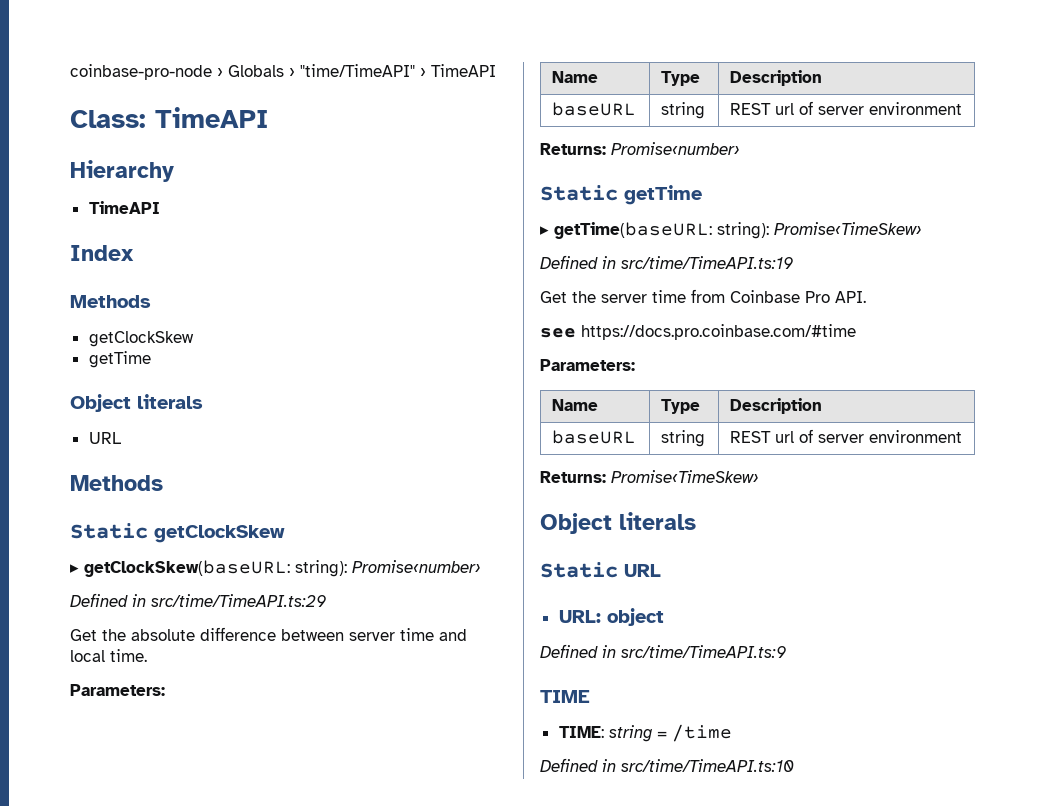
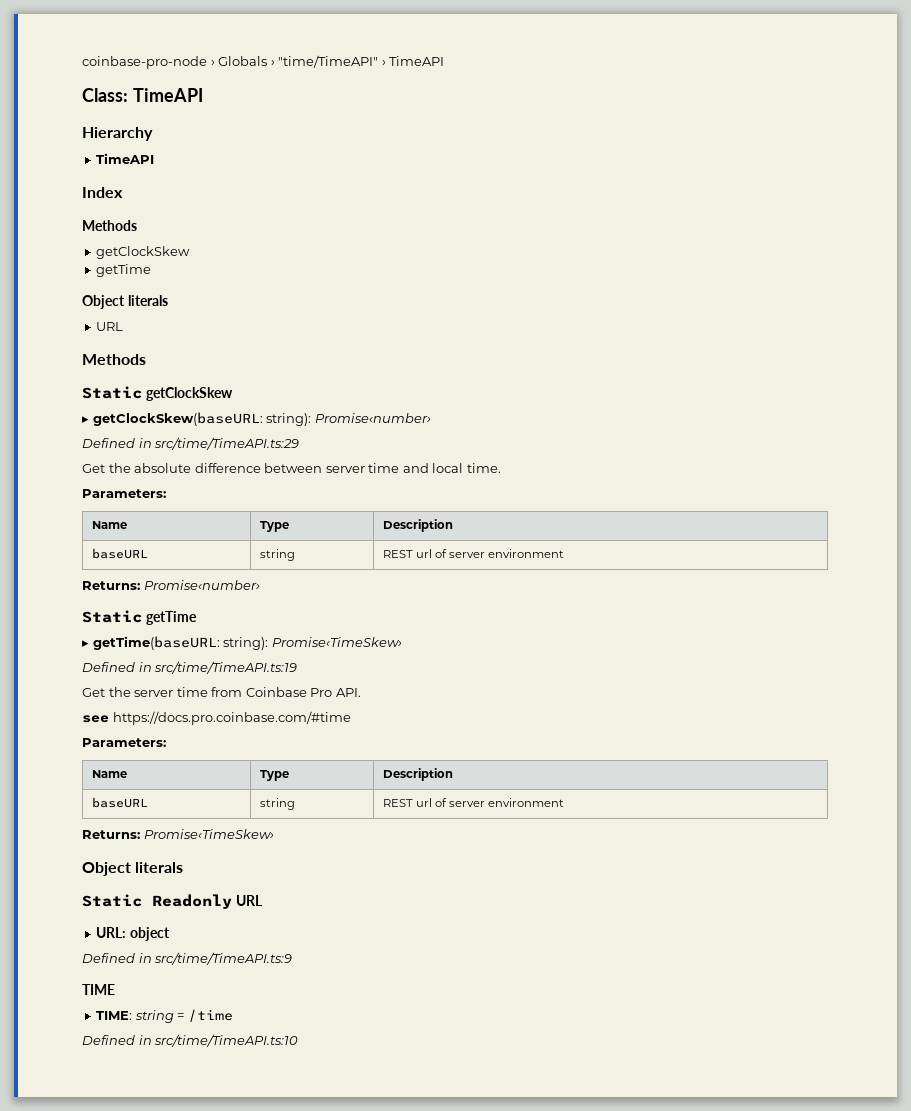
- Static URL
+ Static Readonly URL

